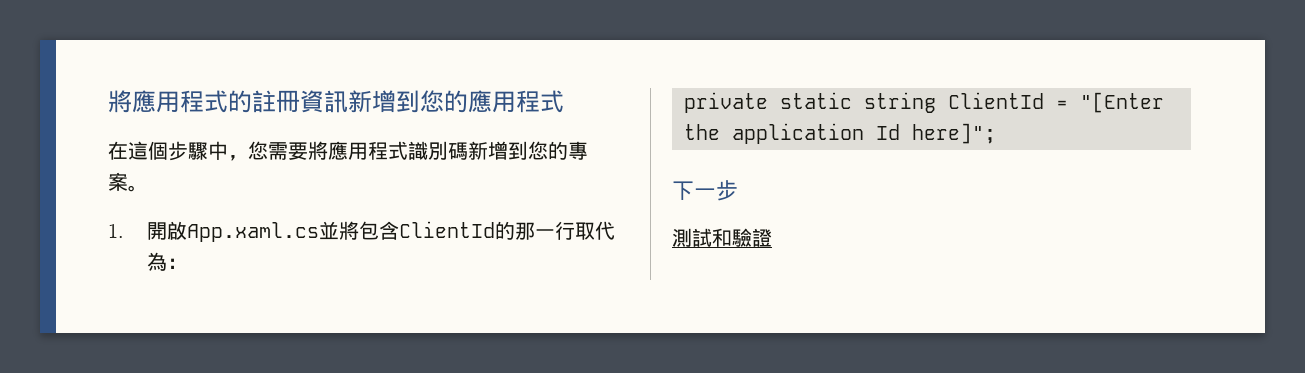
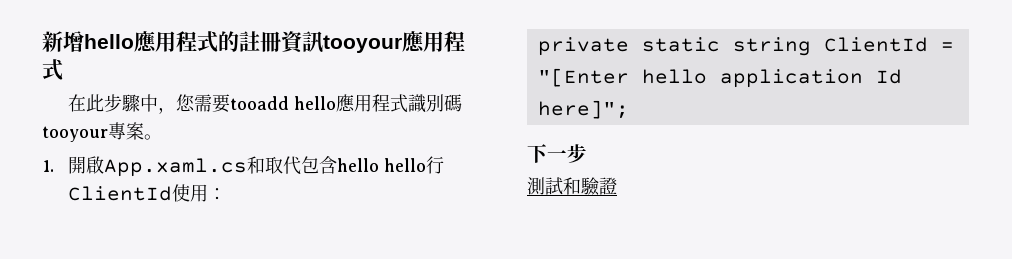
- 將應用程式的註冊資訊新增到您的應用程式
+ 新增hello應用程式的註冊資訊tooyour應用程式
- 在這個步驟中，您需要將應用程式識別碼新增到您的專案。
+ 在此步驟中，您需要tooadd hello應用程式識別碼tooyour專案。
- 1.開啟App.xaml.cs並將包含ClientId的那一行取代為：
+ 1.開啟App.xaml.cs和取代包含hello hello行ClientId使用：
- private static string ClientId = "[Enter the application Id here]";
+ private static string ClientId = "[Enter hello application Id here]";

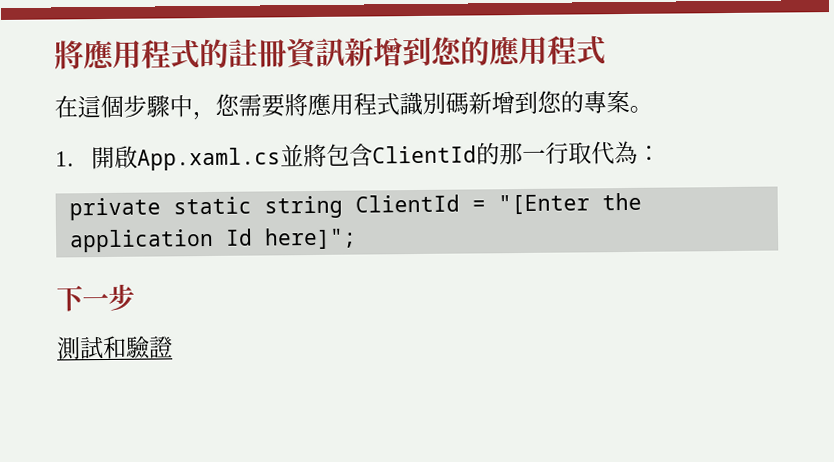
- 新增hello應用程式的註冊資訊tooyour應用程式
+ 將應用程式的註冊資訊新增到您的應用程式
- 在此步驟中，您需要tooadd hello應用程式識別碼tooyour專案。
+ 在這個步驟中，您需要將應用程式識別碼新增到您的專案。
- 1.開啟App.xaml.cs和取代包含hello hello行ClientId使用：
+ 1.開啟App.xaml.cs並將包含ClientId的那一行取代為：
- private static string ClientId = "[Enter hello application Id here]";
+ private static string ClientId = "[Enter the application Id here]";

